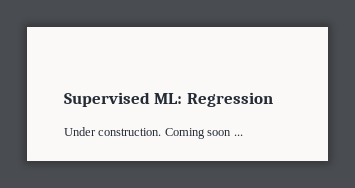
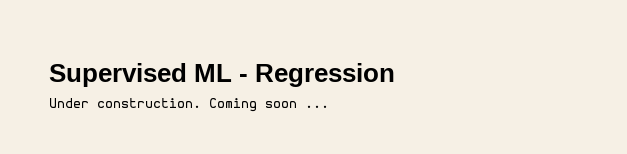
- Supervised ML: Regression
+ Supervised ML - Regression

